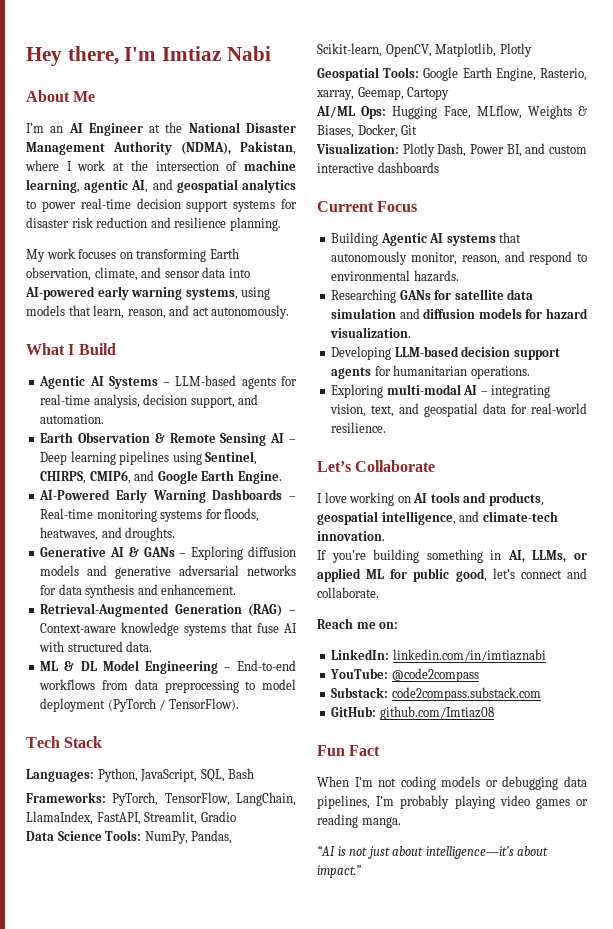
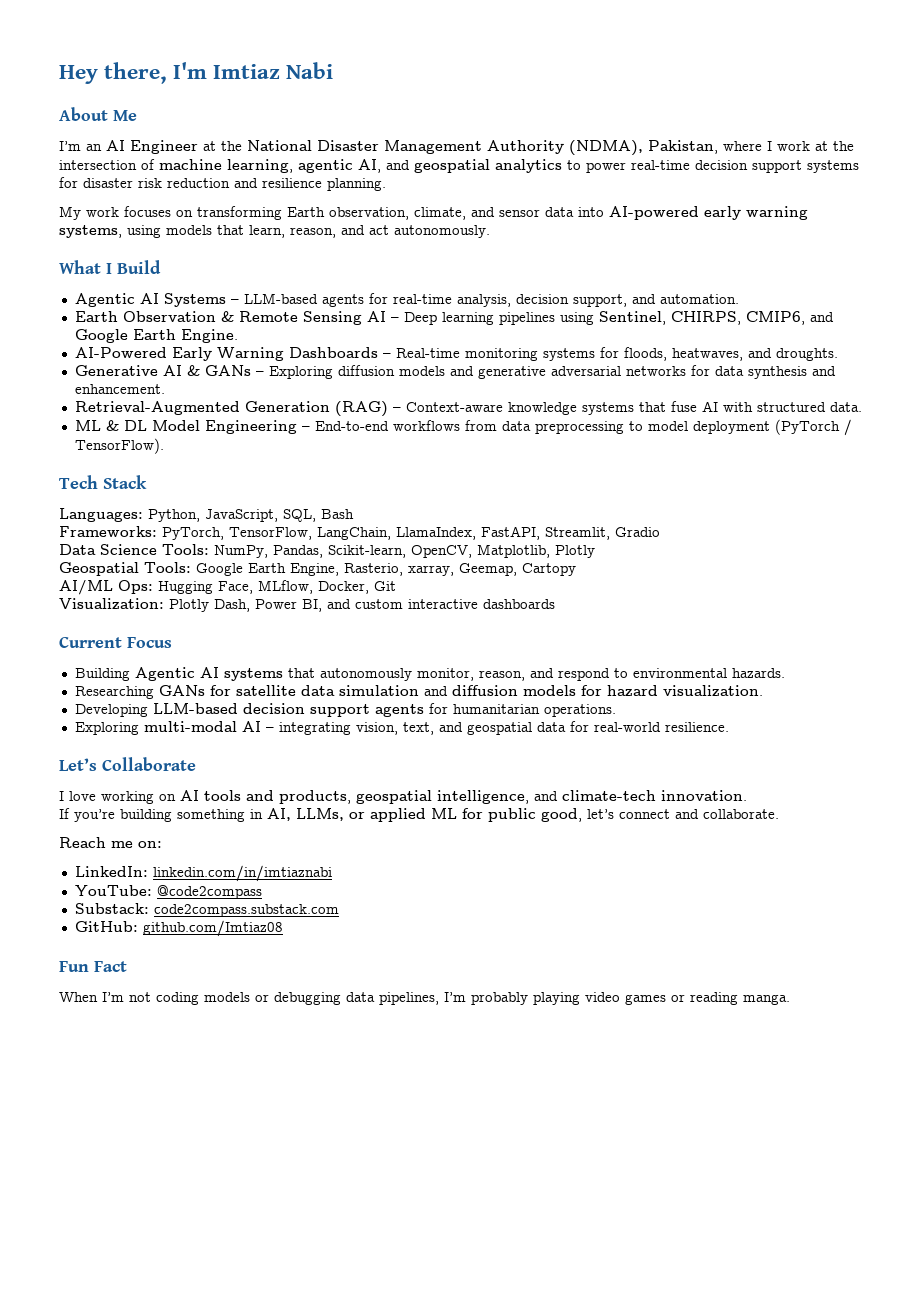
- AI/ML Ops: Hugging Face, MLflow, Weights & Biases, Docker, Git
+ AI/ML Ops: Hugging Face, MLflow, Docker, Git
- “AI is not just about intelligence—it’s about impact.”

